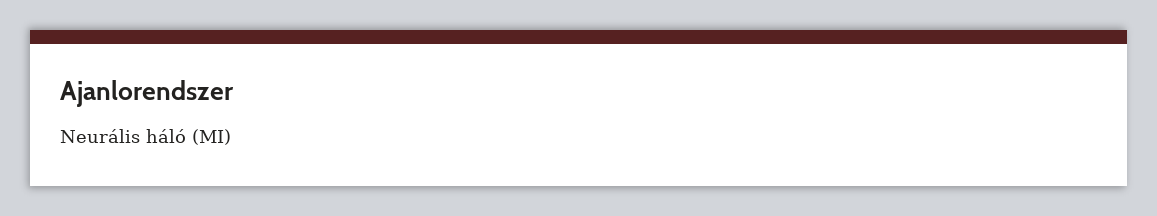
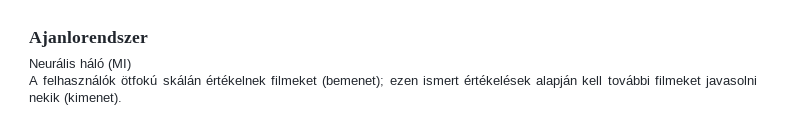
+ A felhasználók ötfokú skálán értékelnek filmeket (bemenet); ezen ismert értékelések alapján kell további filmeket javasolni nekik (kimenet).

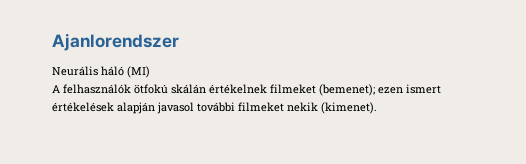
- A felhasználók ötfokú skálán értékelnek filmeket (bemenet); ezen ismert értékelések alapján kell további filmeket javasolni nekik (kimenet).
+ A felhasználók ötfokú skálán értékelnek filmeket (bemenet); ezen ismert értékelések alapján javasol további filmeket nekik (kimenet).

